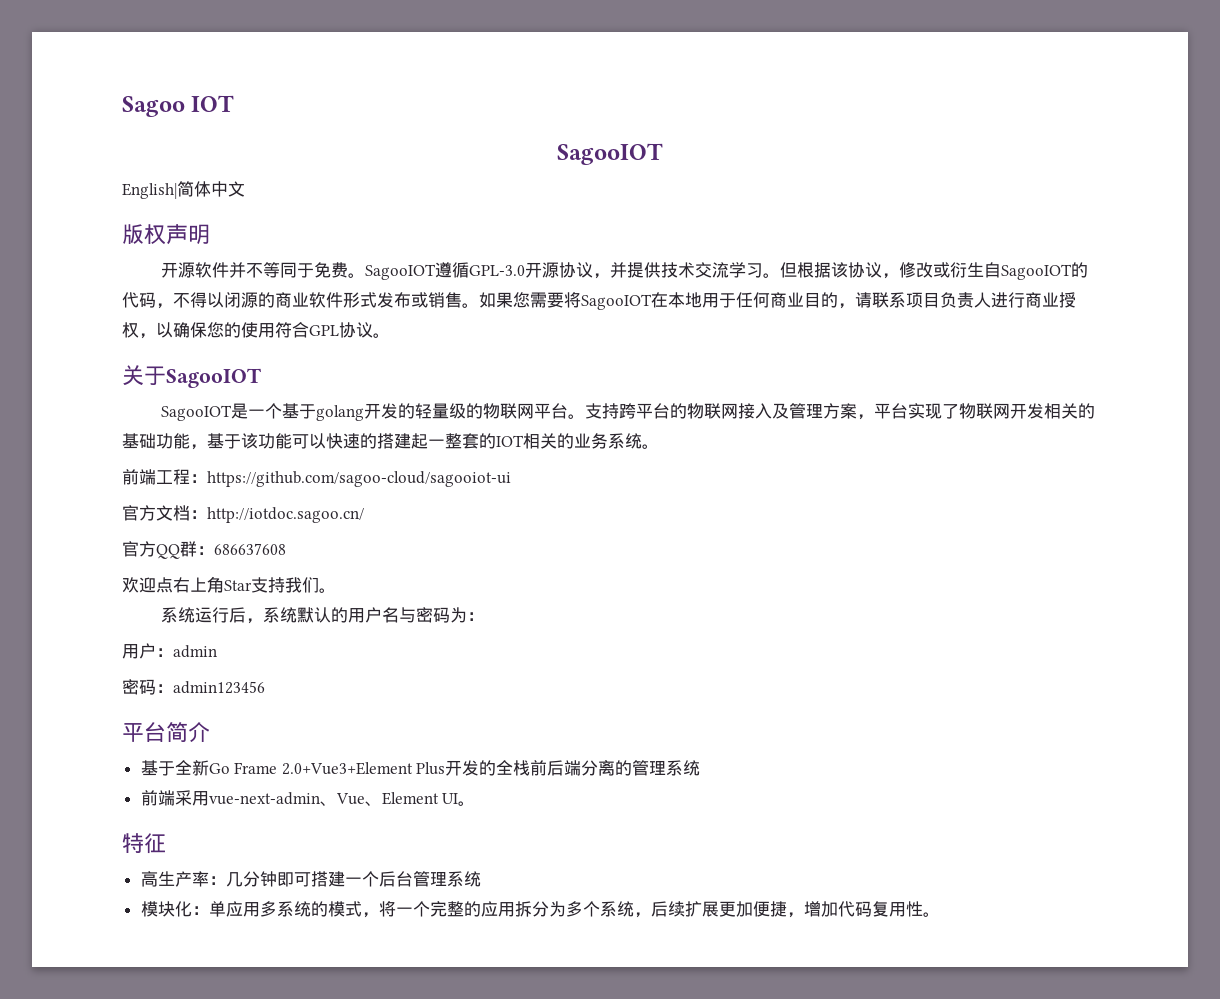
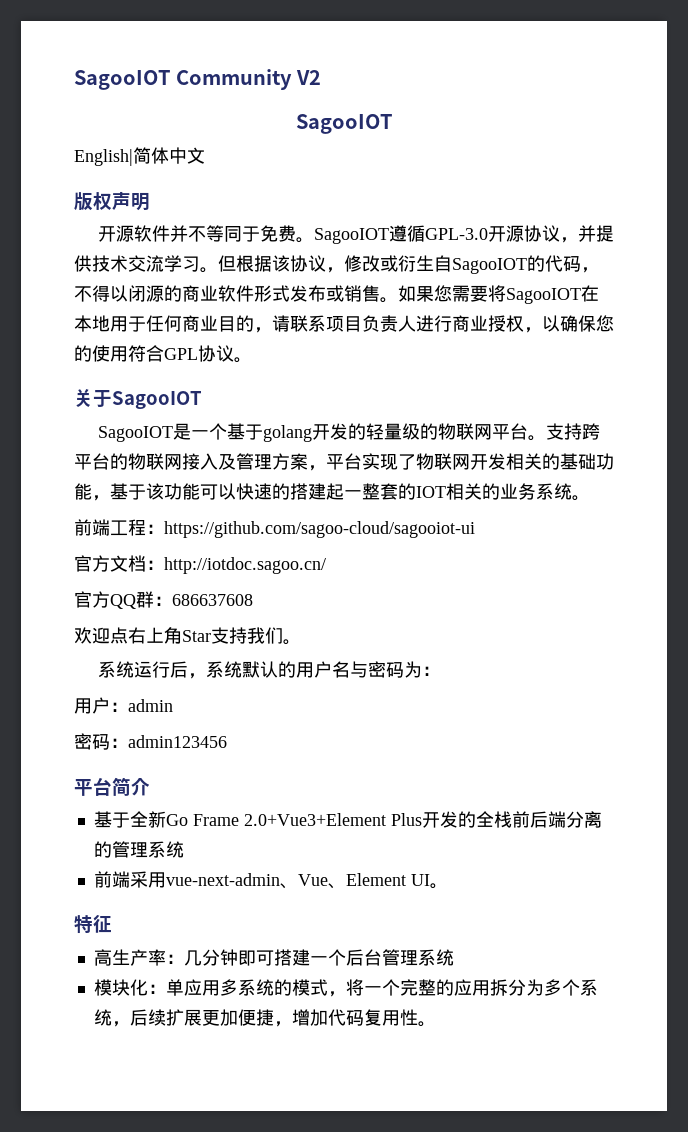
- Sagoo IOT
+ SagooIOT Community V2

